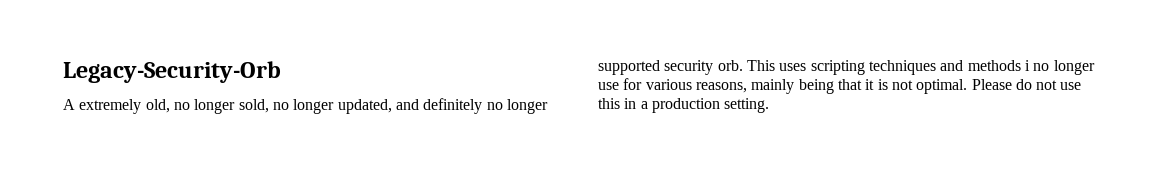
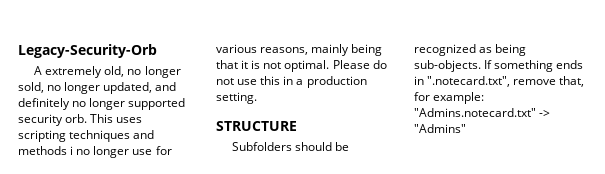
+ STRUCTURE
+ Subfolders should be recognized as being sub-objects. If something ends in ".notecard.txt", remove that, for example: "Admins.notecard.txt" -> "Admins"

